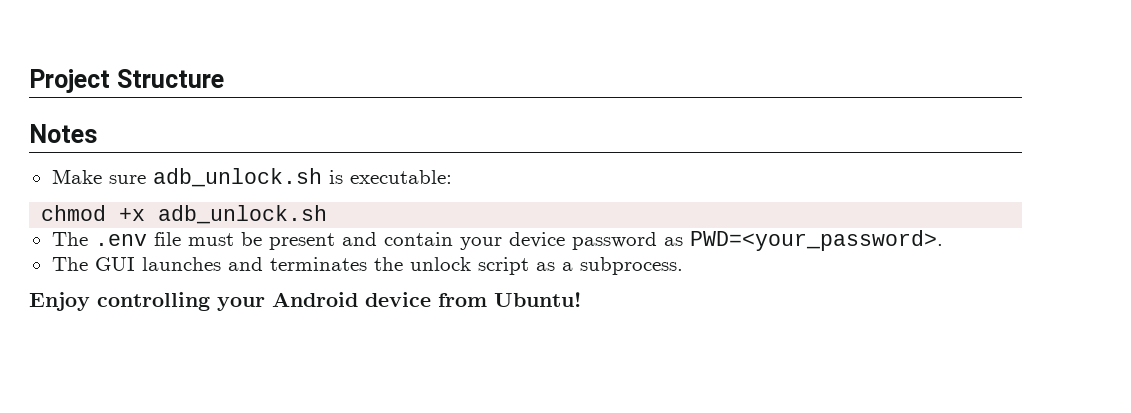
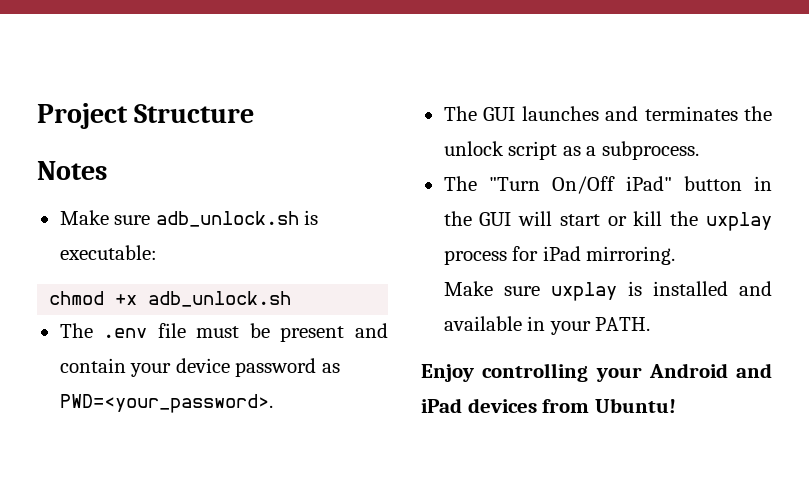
+ The "Turn On/Off iPad" button in the GUI will start or kill the uxplay process for iPad mirroring.
+ Make sure uxplay is installed and available in your PATH.
- Enjoy controlling your Android device from Ubuntu!
+ Enjoy controlling your Android and iPad devices from Ubuntu!

